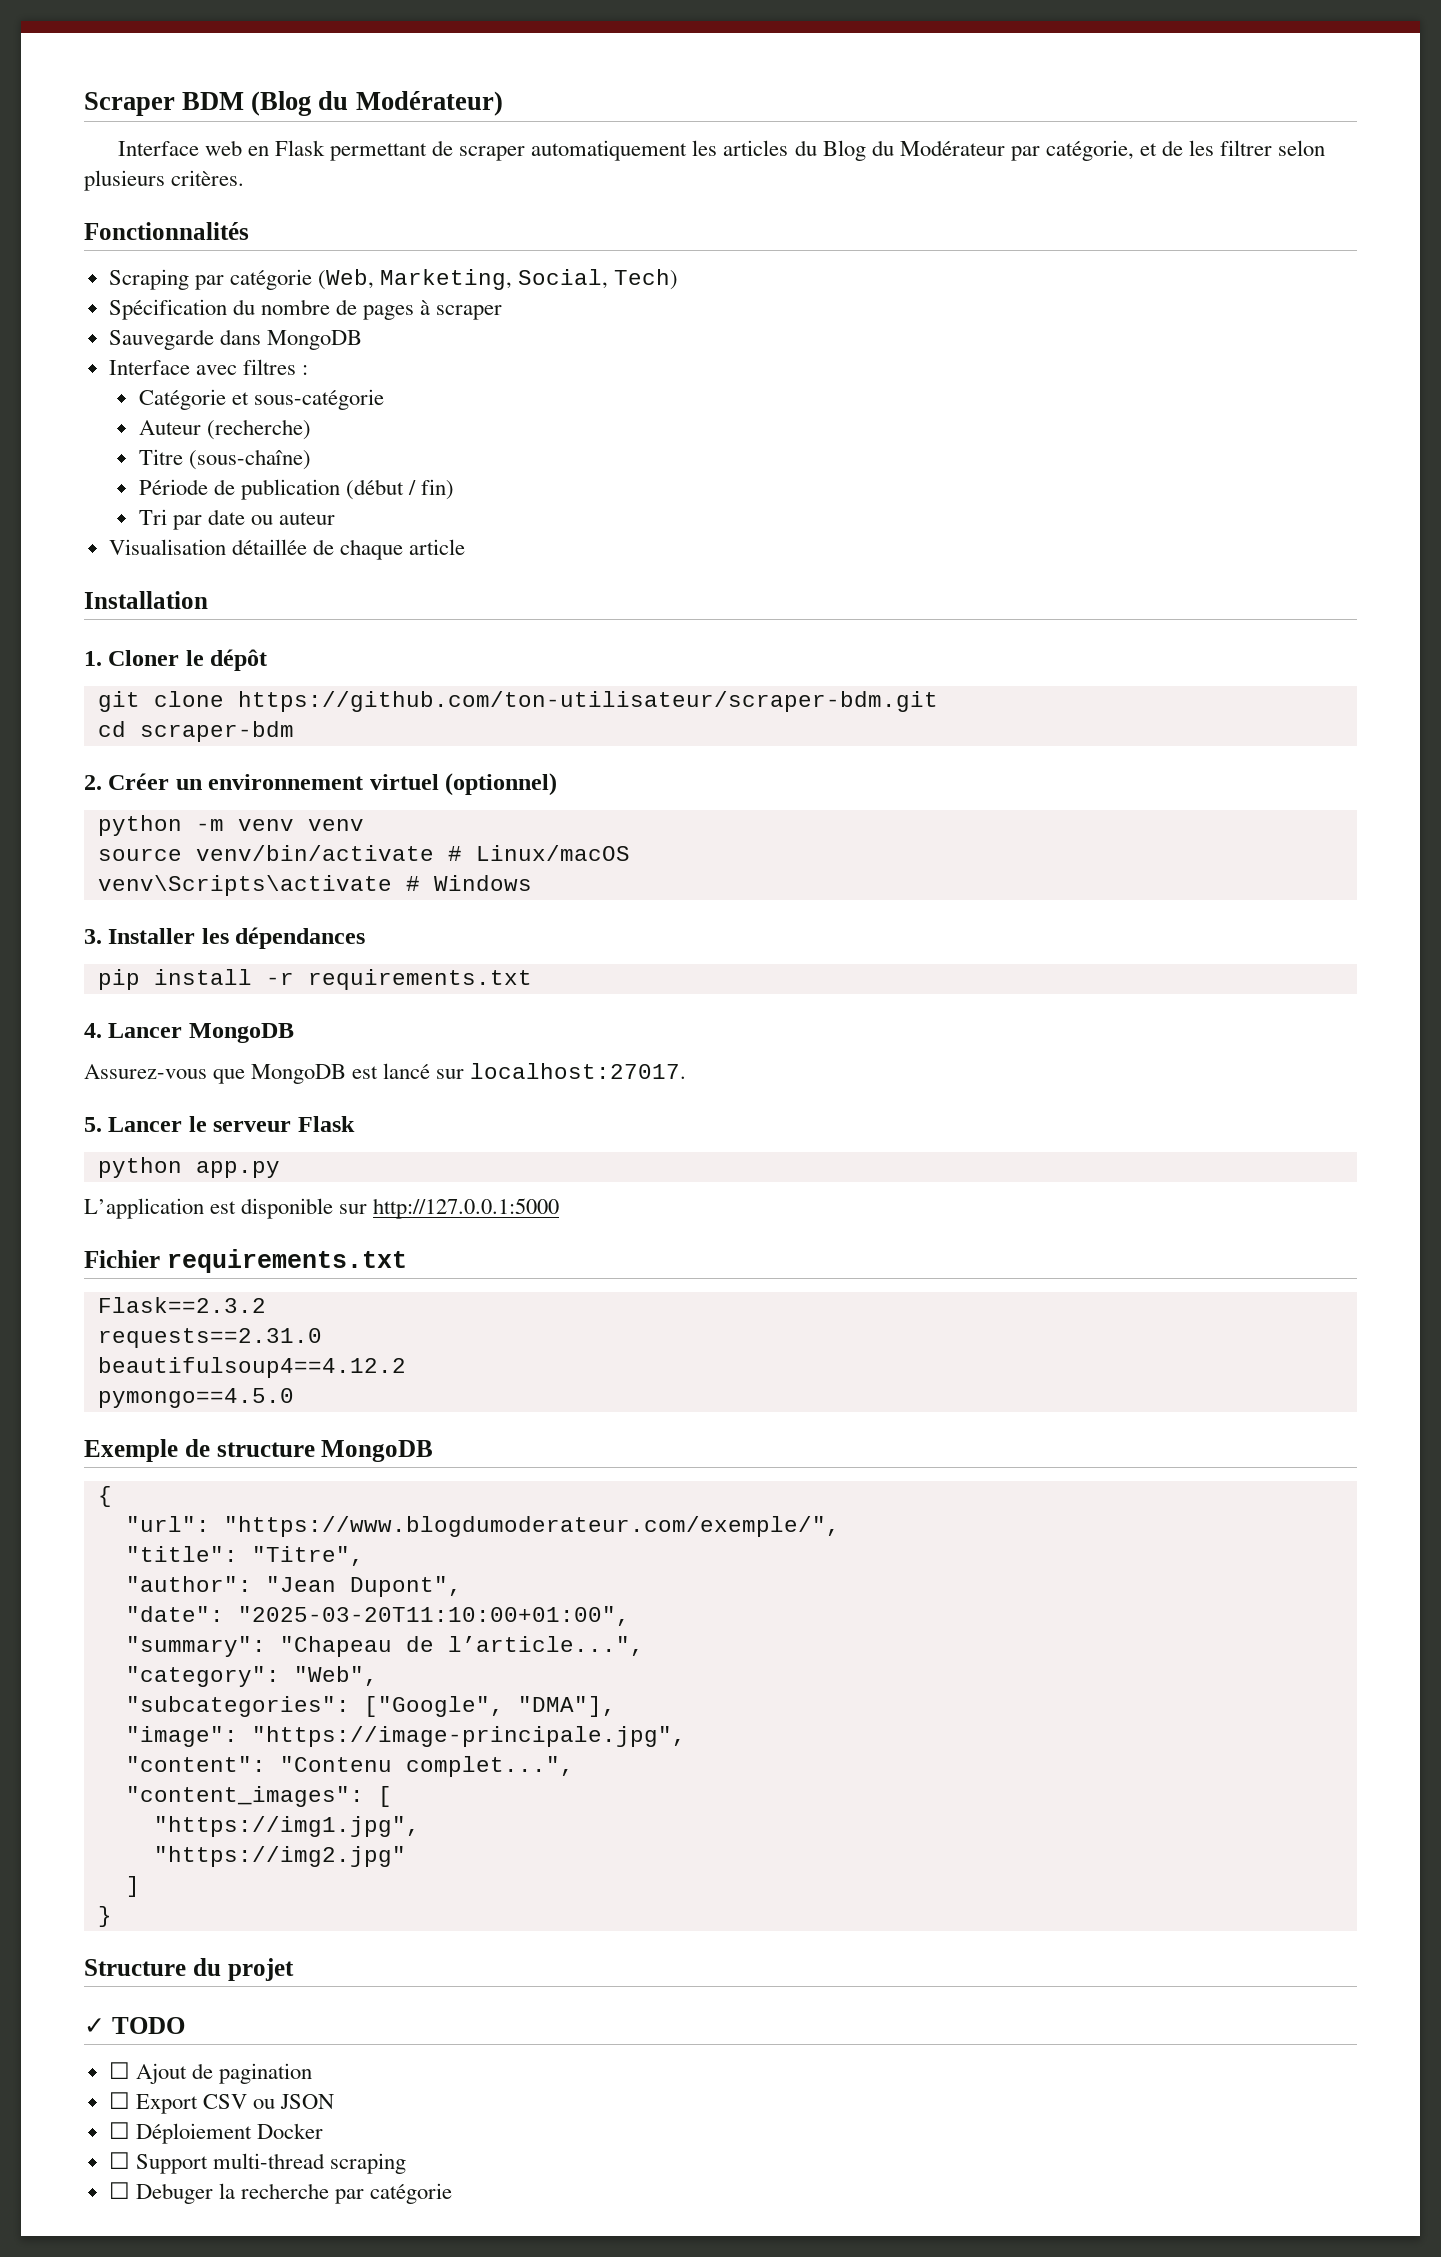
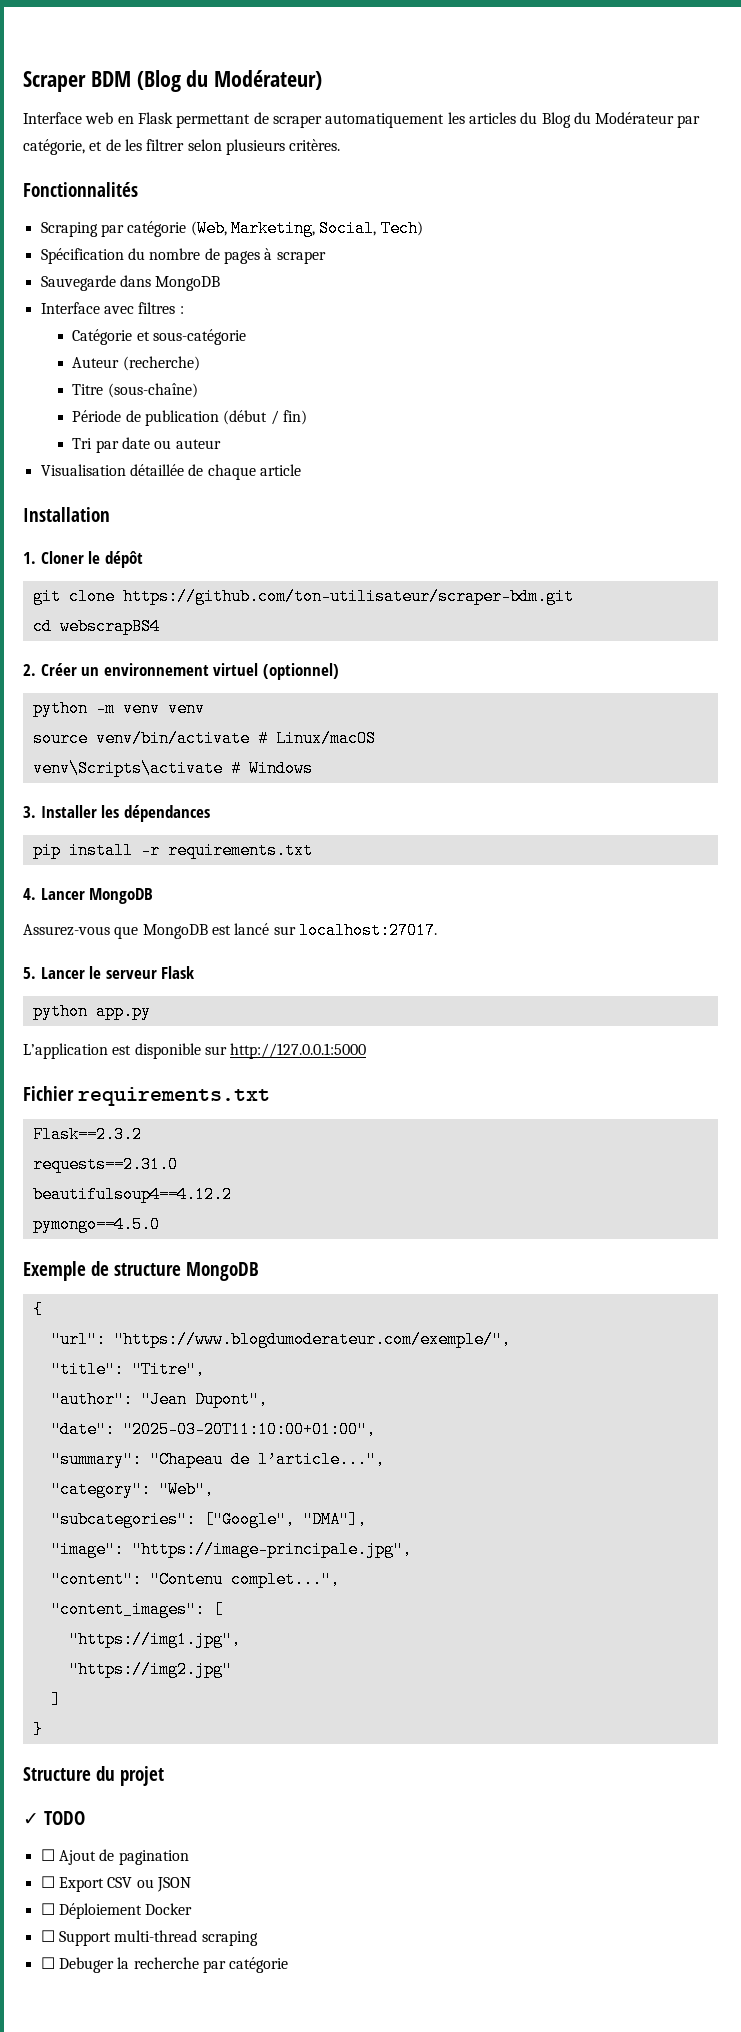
- cd scraper-bdm
+ cd webscrapBS4

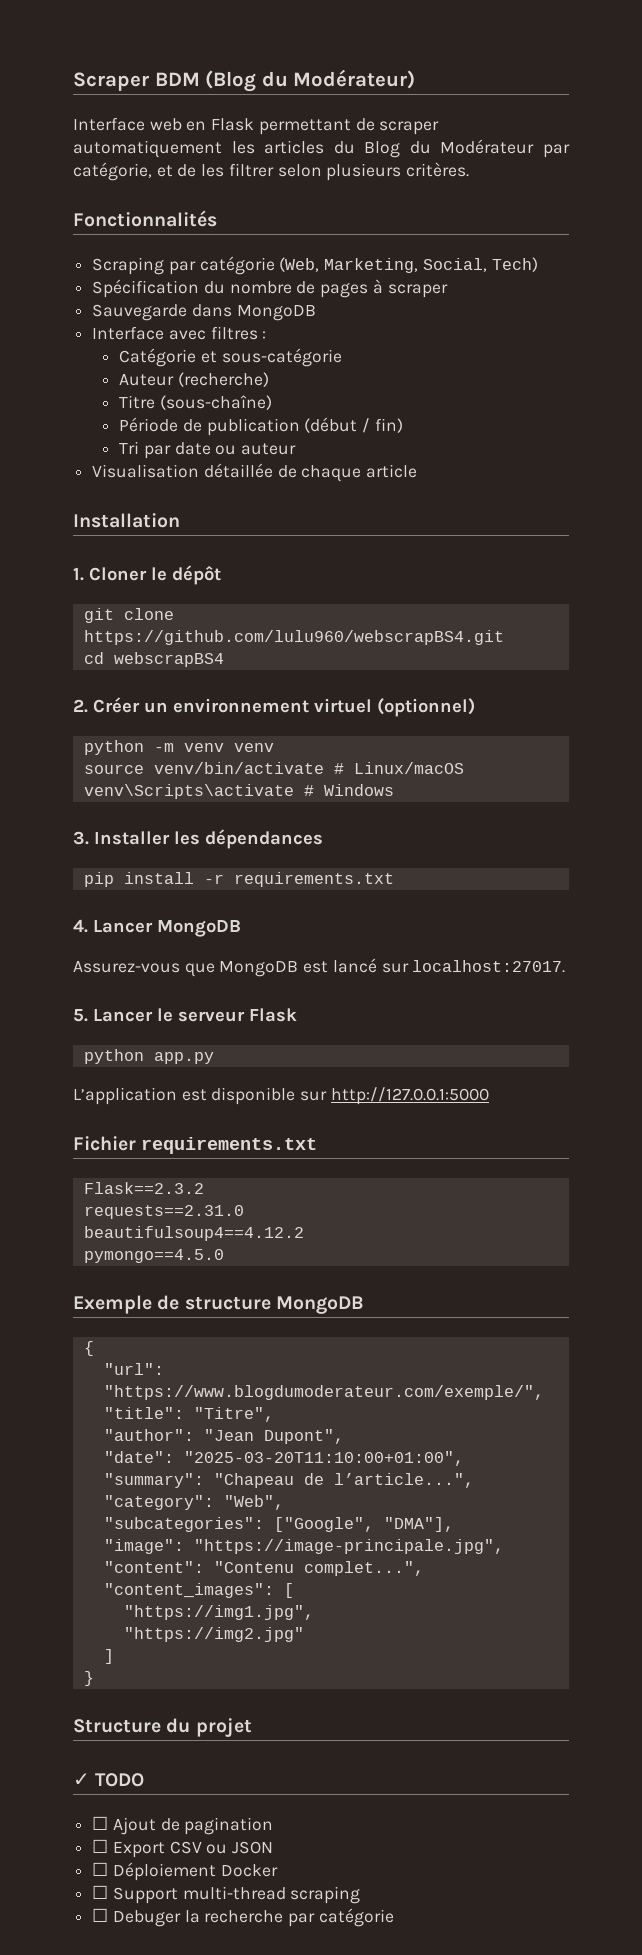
- git clone https://github.com/ton-utilisateur/scraper-bdm.git
+ git clone https://github.com/lulu960/webscrapBS4.git

